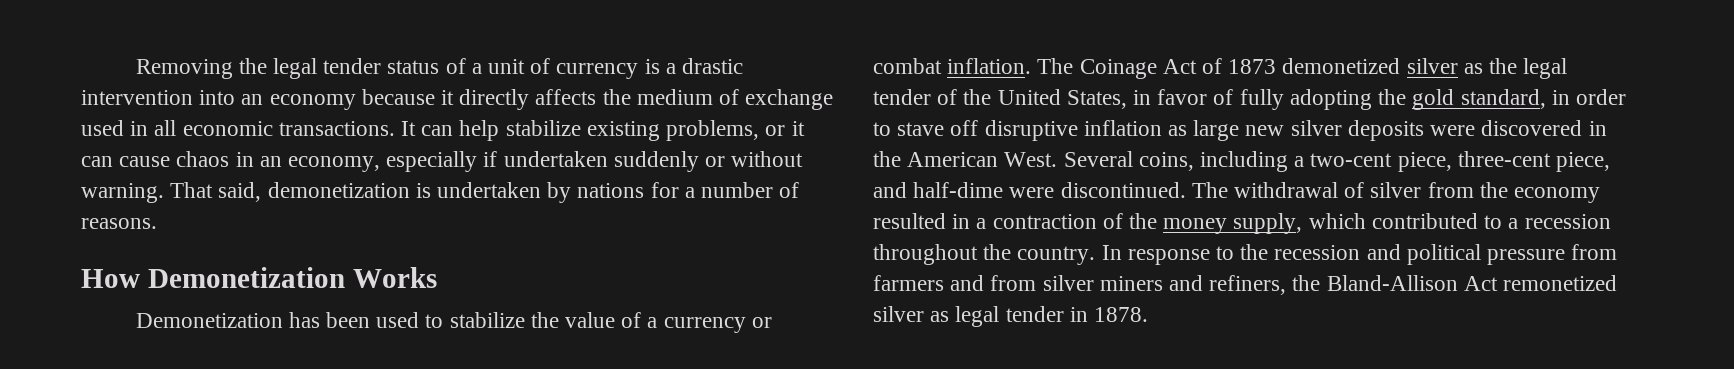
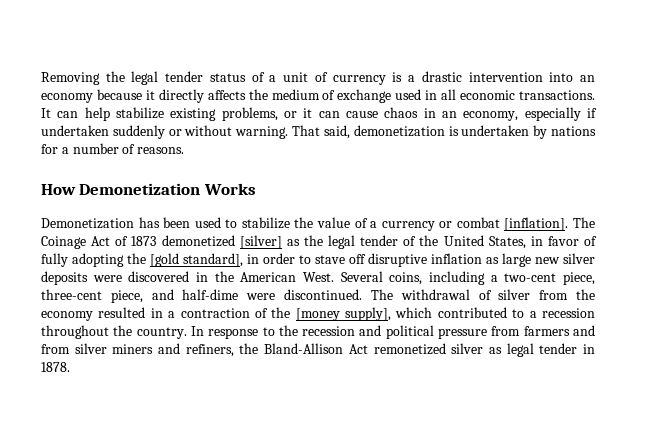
- Demonetization has been used to stabilize the value of a currency or combat inflation.
+ Demonetization has been used to stabilize the value of a currency or combat [inflation].
- The Coinage Act of 1873 demonetized silver as the legal tender of the United States, in favor of fully adopting the gold standard, in order to stave off disruptive inflation as large new silver deposits were discovered in the American West.
+ The Coinage Act of 1873 demonetized [silver] as the legal tender of the United States, in favor of fully adopting the [gold standard], in order to stave off disruptive inflation as large new silver deposits were discovered in the American West.
- The withdrawal of silver from the economy resulted in a contraction of the money supply, which contributed to a recession throughout the country.
+ The withdrawal of silver from the economy resulted in a contraction of the [money supply], which contributed to a recession throughout the country.

